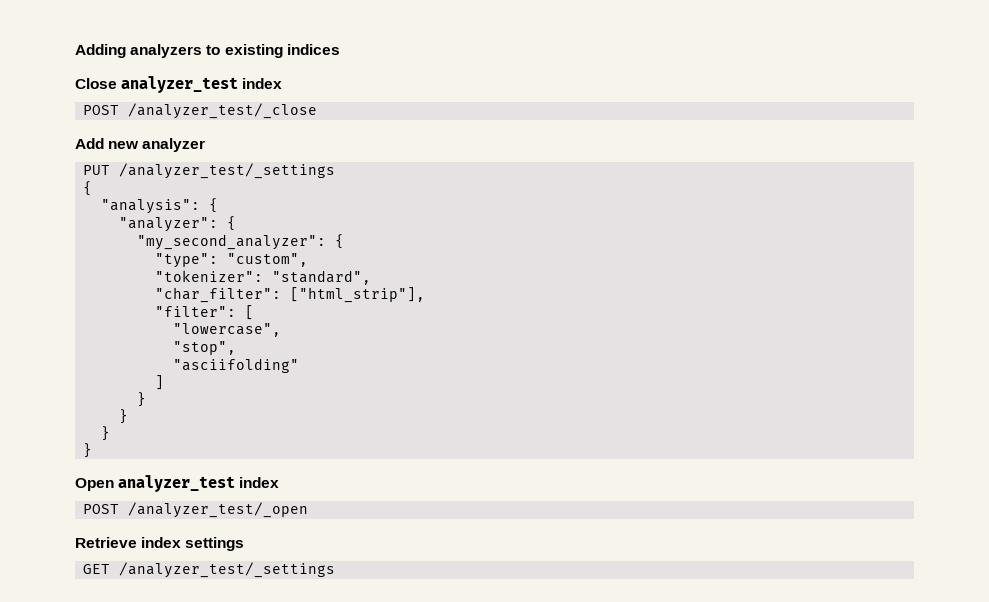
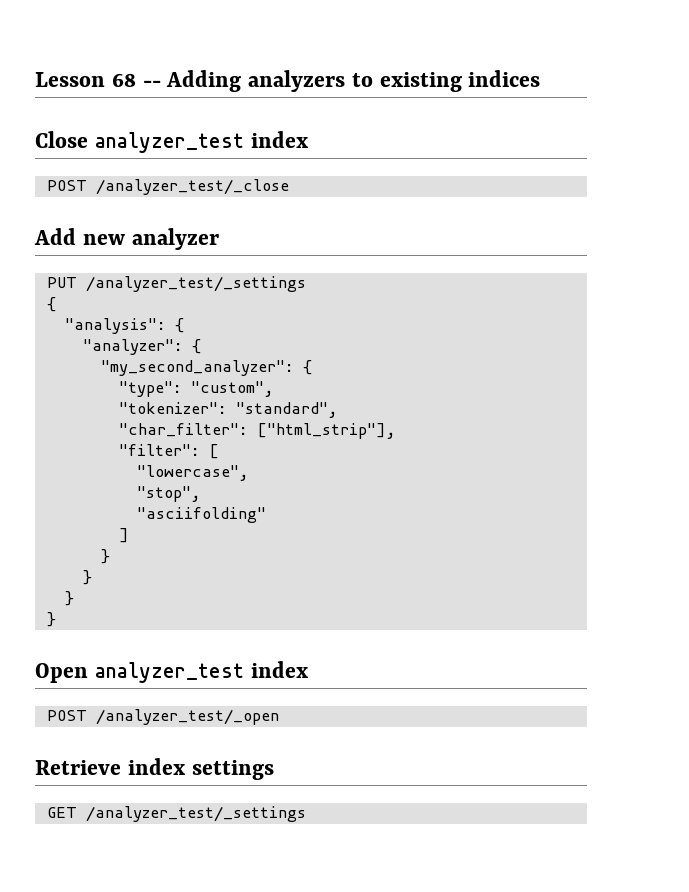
- Adding analyzers to existing indices
+ Lesson 68 -- Adding analyzers to existing indices

